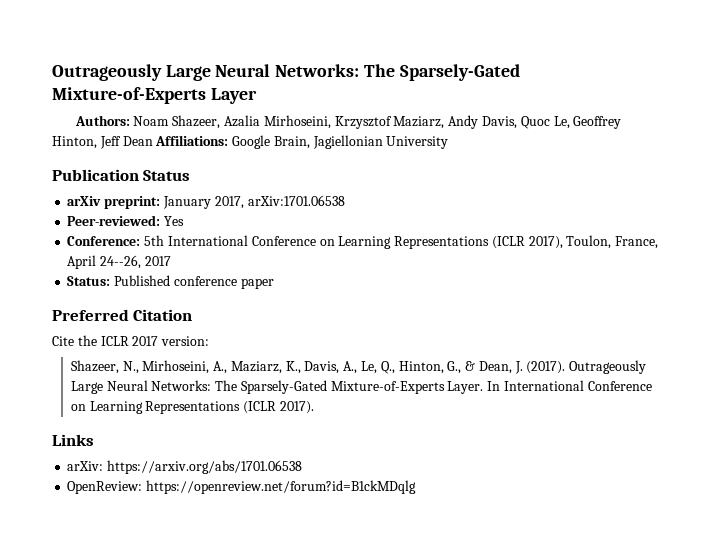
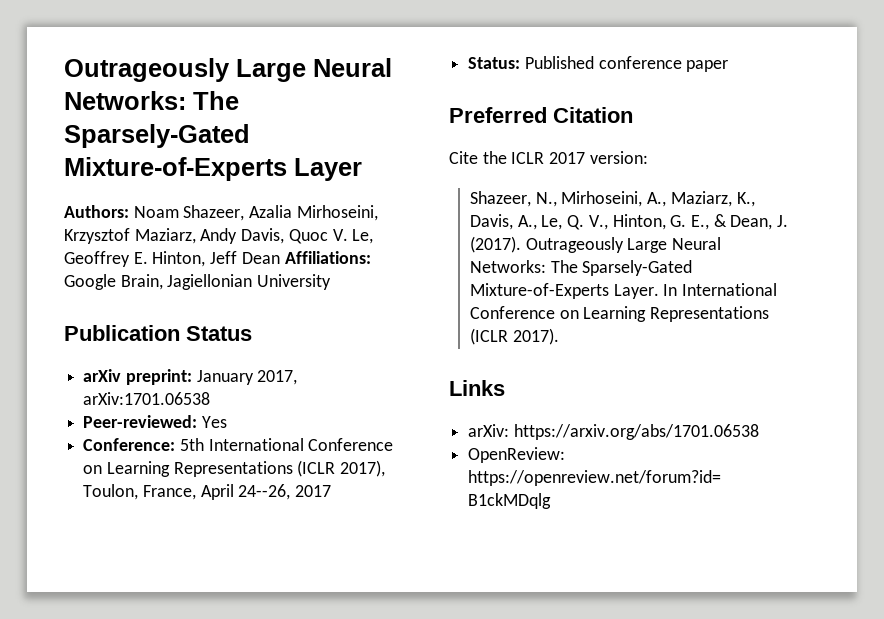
- Authors: Noam Shazeer, Azalia Mirhoseini, Krzysztof Maziarz, Andy Davis, Quoc Le, Geoffrey Hinton, Jeff Dean Affiliations: Google Brain, Jagiellonian University
+ Authors: Noam Shazeer, Azalia Mirhoseini, Krzysztof Maziarz, Andy Davis, Quoc V. Le, Geoffrey E. Hinton, Jeff Dean Affiliations: Google Brain, Jagiellonian University
- Shazeer, N., Mirhoseini, A., Maziarz, K., Davis, A., Le, Q., Hinton, G., & Dean, J. (2017).
+ Shazeer, N., Mirhoseini, A., Maziarz, K., Davis, A., Le, Q. V., Hinton, G. E., & Dean, J. (2017).

